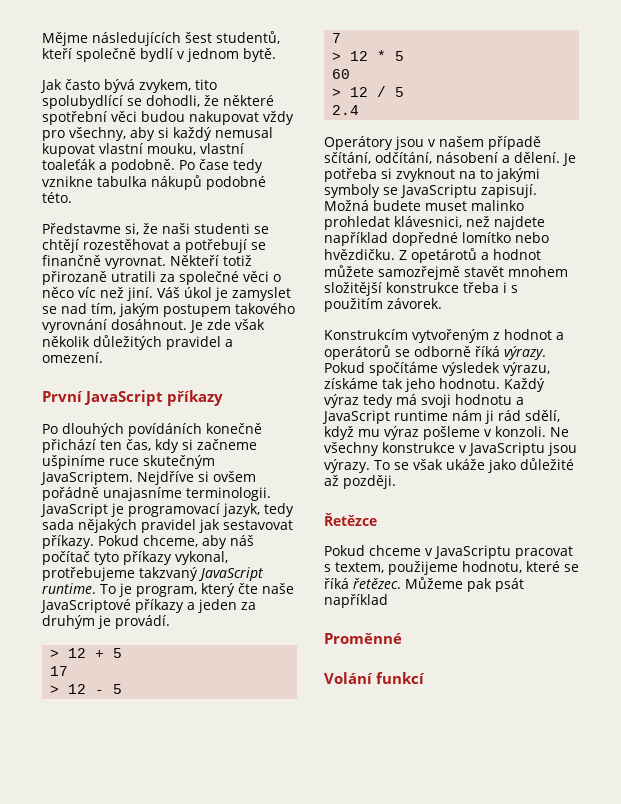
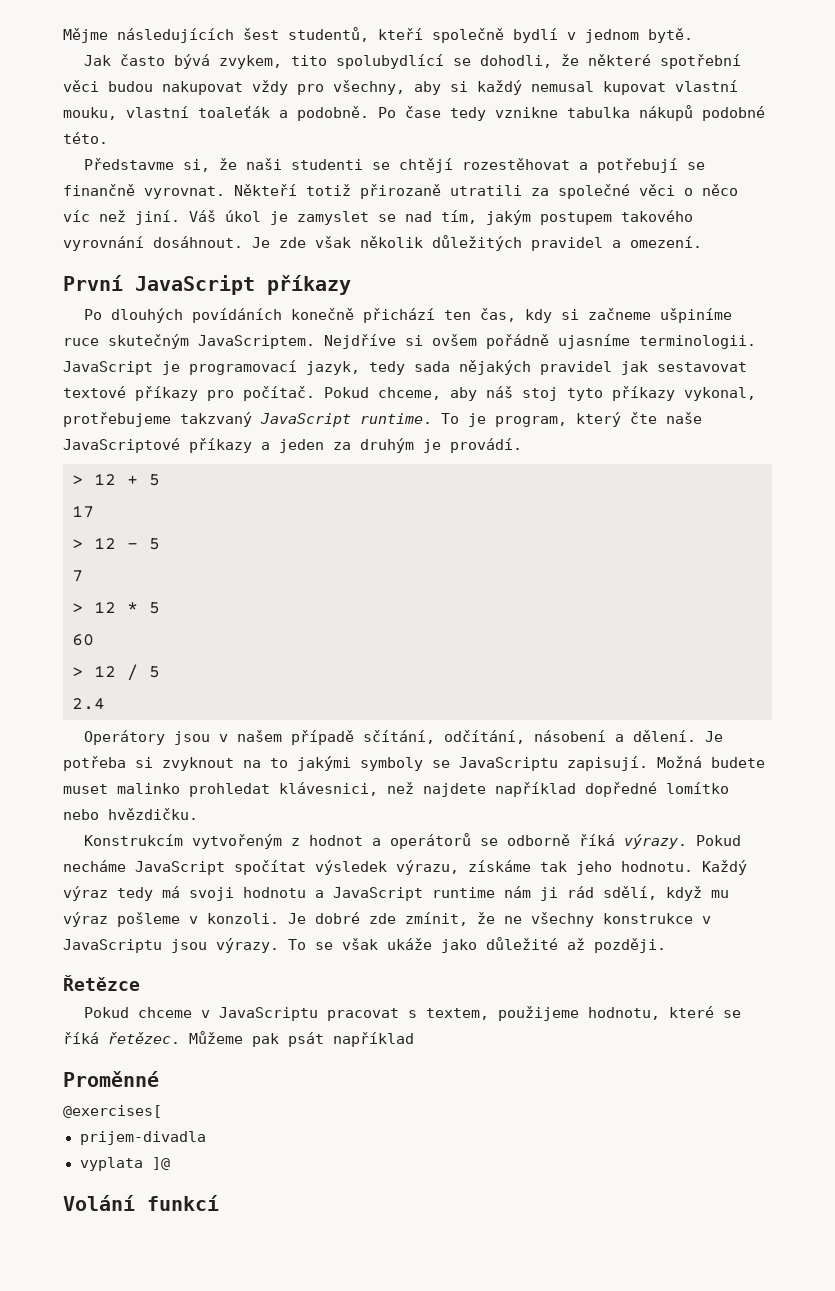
- Nejdříve si ovšem pořádně unajasníme terminologii.
+ Nejdříve si ovšem pořádně ujasníme terminologii.
- JavaScript je programovací jazyk, tedy sada nějakých pravidel jak sestavovat příkazy.
+ JavaScript je programovací jazyk, tedy sada nějakých pravidel jak sestavovat textové příkazy pro počítač.
- Pokud chceme, aby náš počítač tyto příkazy vykonal, protřebujeme takzvaný JavaScript runtime.
+ Pokud chceme, aby náš stoj tyto příkazy vykonal, protřebujeme takzvaný JavaScript runtime.
- Z opetárotů a hodnot můžete samozřejmě stavět mnohem složitější konstrukce třeba i s použitím závorek.
- Pokud spočítáme výsledek výrazu, získáme tak jeho hodnotu.
+ Pokud necháme JavaScript spočítat výsledek výrazu, získáme tak jeho hodnotu.
- Ne všechny konstrukce v JavaScriptu jsou výrazy.
+ Je dobré zde zmínit, že ne všechny konstrukce v JavaScriptu jsou výrazy.
+ @exercises[
+ prijem-divadla
+ vyplata ]@

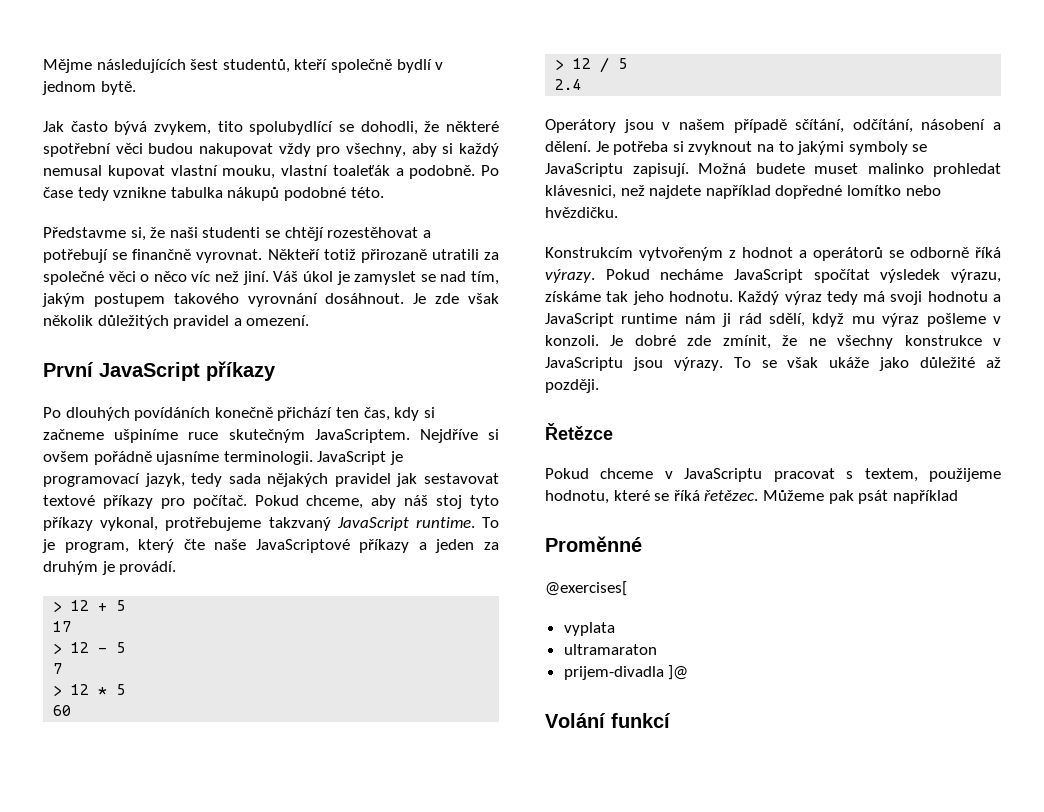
+ vyplata
+ ultramaraton
- prijem-divadla
- vyplata ]@
+ prijem-divadla ]@

